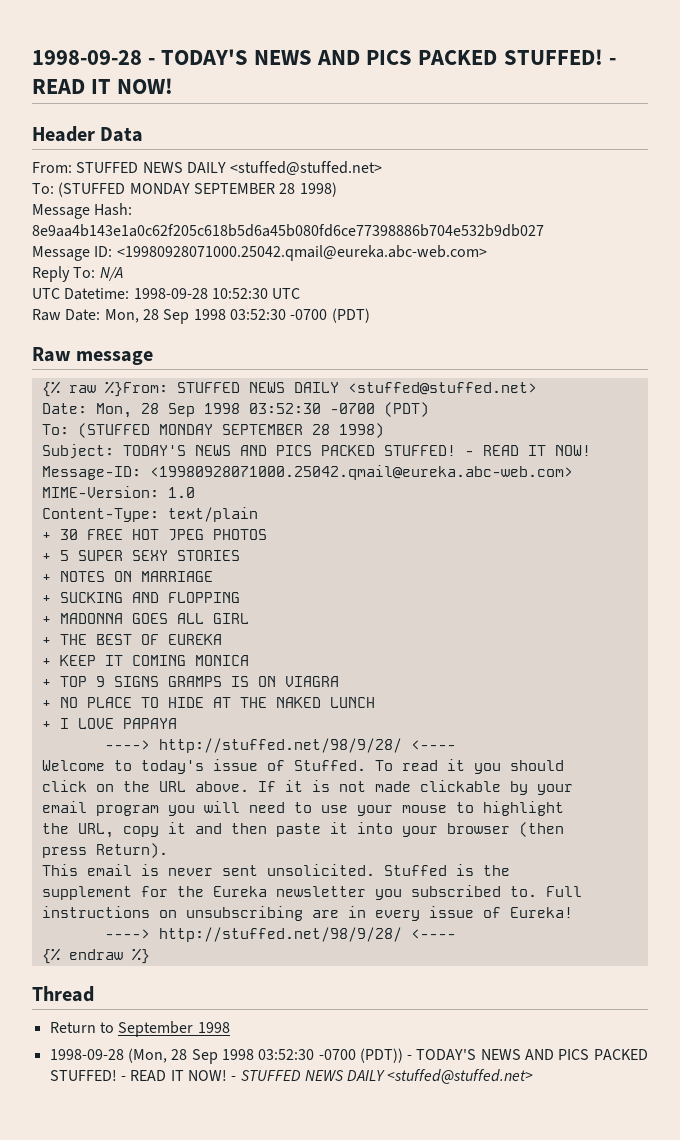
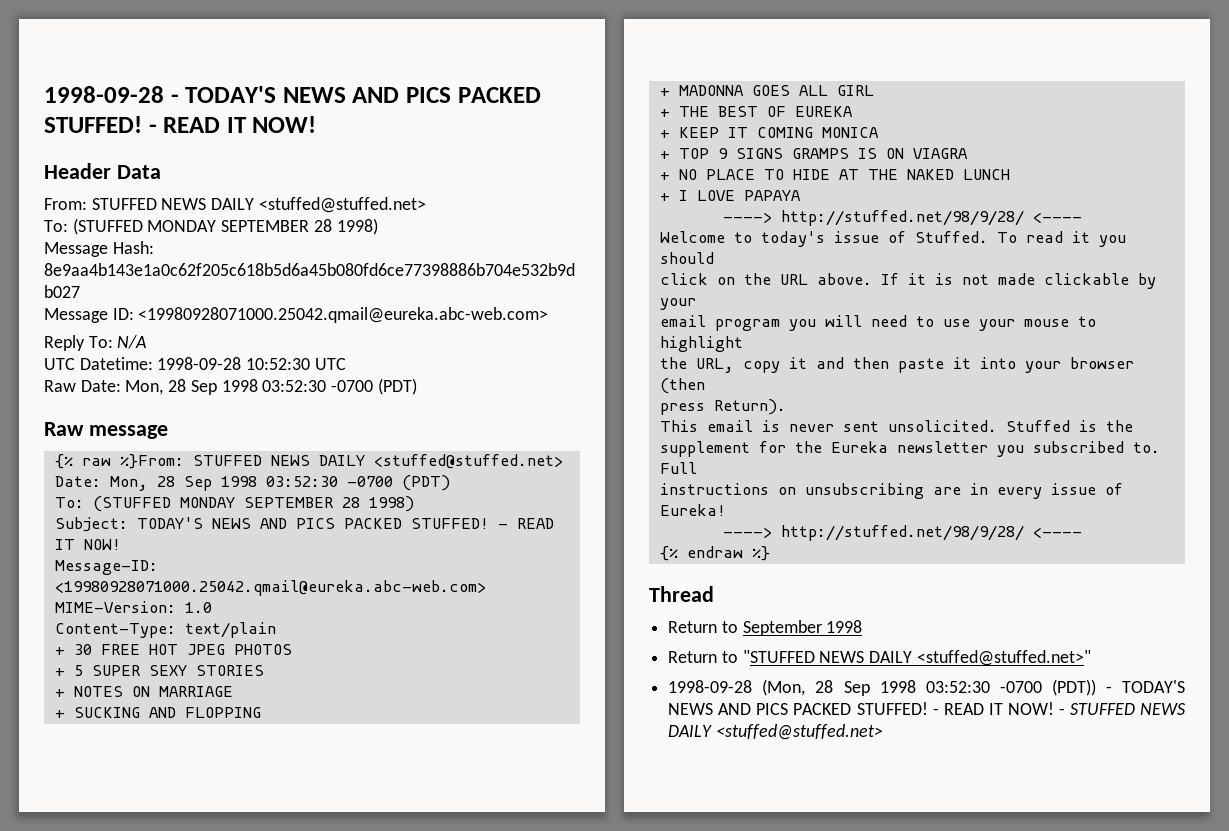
+ Return to "STUFFED NEWS DAILY <stuffed@stuffed.net>"

